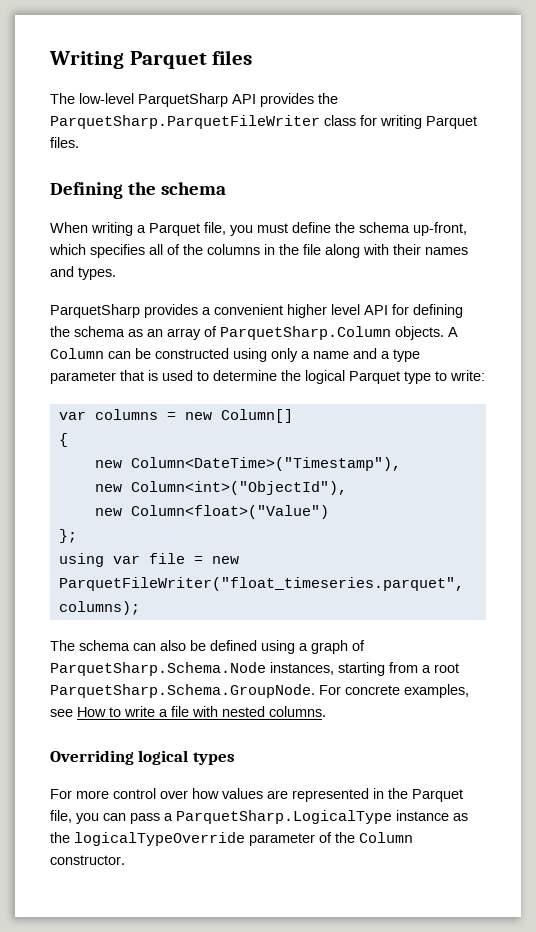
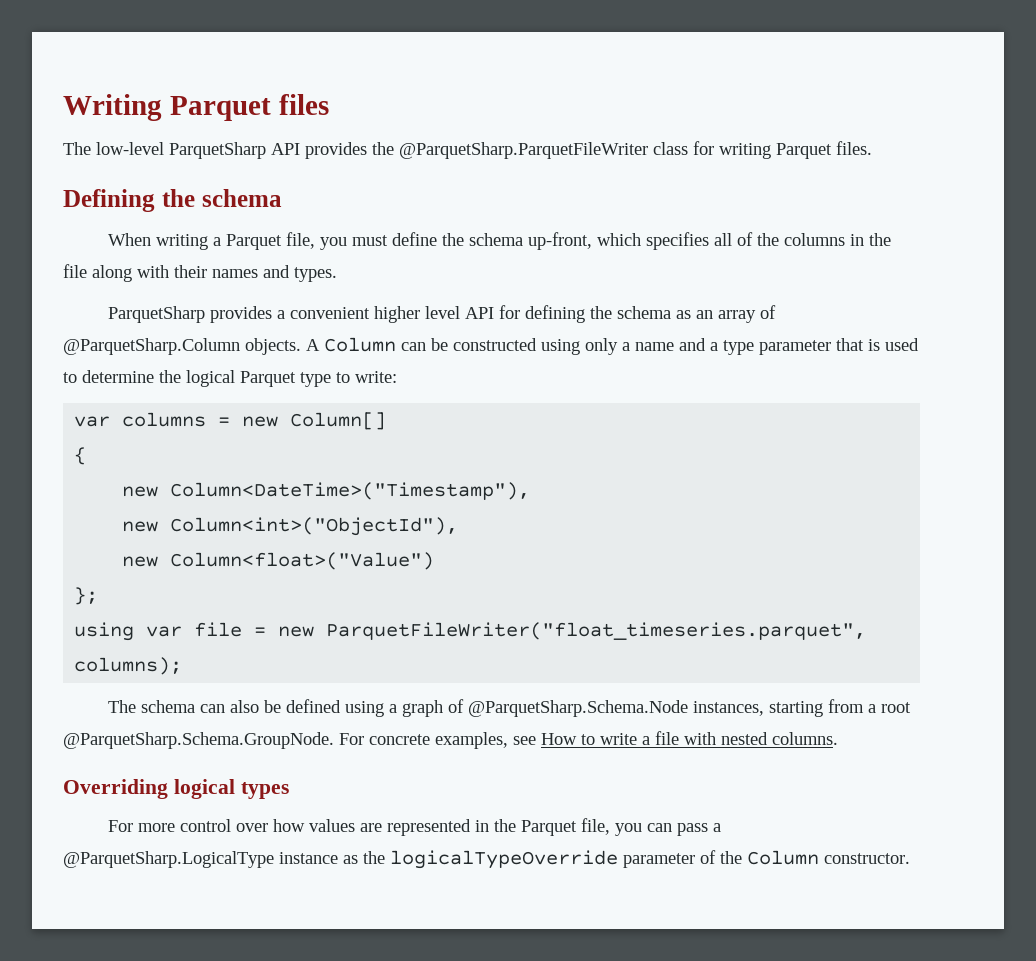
- The low-level ParquetSharp API provides the ParquetSharp.ParquetFileWriter class for writing Parquet files.
+ The low-level ParquetSharp API provides the @ParquetSharp.ParquetFileWriter class for writing Parquet files.
- ParquetSharp provides a convenient higher level API for defining the schema as an array of ParquetSharp.Column objects.
+ ParquetSharp provides a convenient higher level API for defining the schema as an array of @ParquetSharp.Column objects.
- The schema can also be defined using a graph of ParquetSharp.Schema.Node instances, starting from a root ParquetSharp.Schema.GroupNode. For concrete examples, see How to write a file with nested columns.
+ The schema can also be defined using a graph of @ParquetSharp.Schema.Node instances, starting from a root @ParquetSharp.Schema.GroupNode. For concrete examples, see How to write a file with nested columns.
- For more control over how values are represented in the Parquet file, you can pass a ParquetSharp.LogicalType instance as the logicalTypeOverride parameter of the Column constructor.
+ For more control over how values are represented in the Parquet file, you can pass a @ParquetSharp.LogicalType instance as the logicalTypeOverride parameter of the Column constructor.

